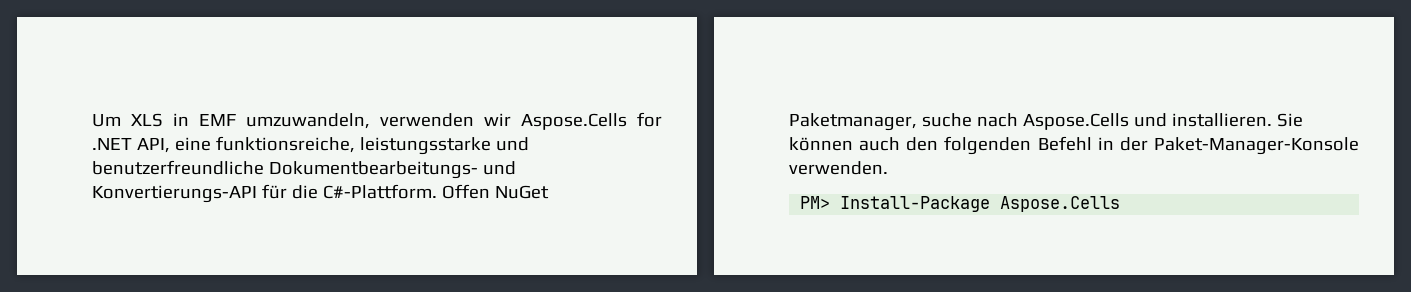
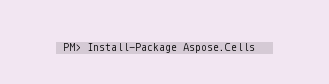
- Um XLS in EMF umzuwandeln, verwenden wir Aspose.Cells for .NET API, eine funktionsreiche, leistungsstarke und benutzerfreundliche Dokumentbearbeitungs- und Konvertierungs-API für die C#-Plattform. Offen NuGet Paketmanager, suche nach Aspose.Cells und installieren. Sie können auch den folgenden Befehl in der Paket-Manager-Konsole verwenden.

